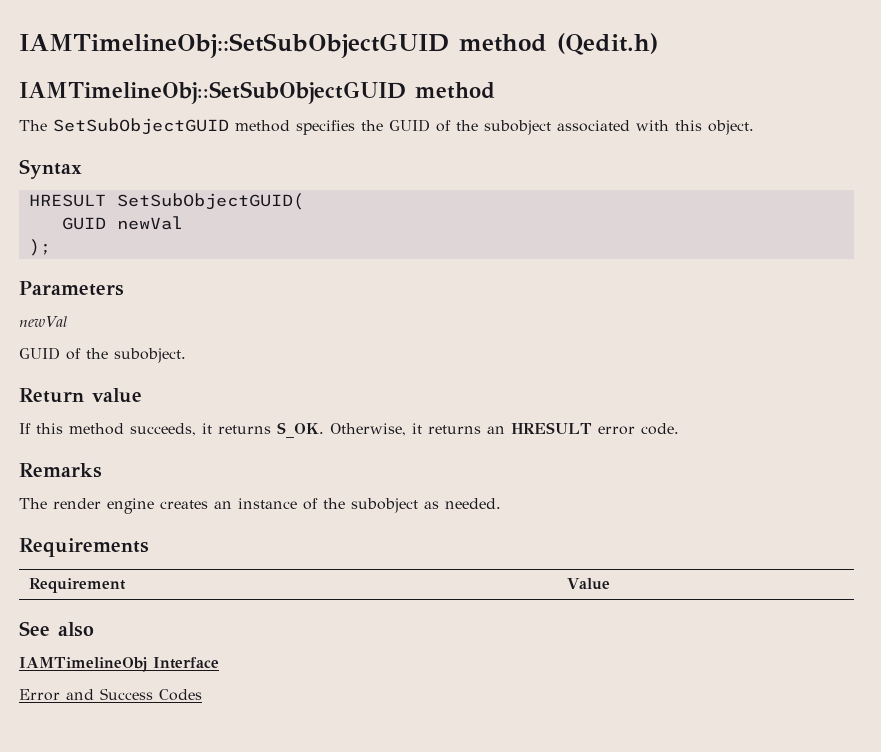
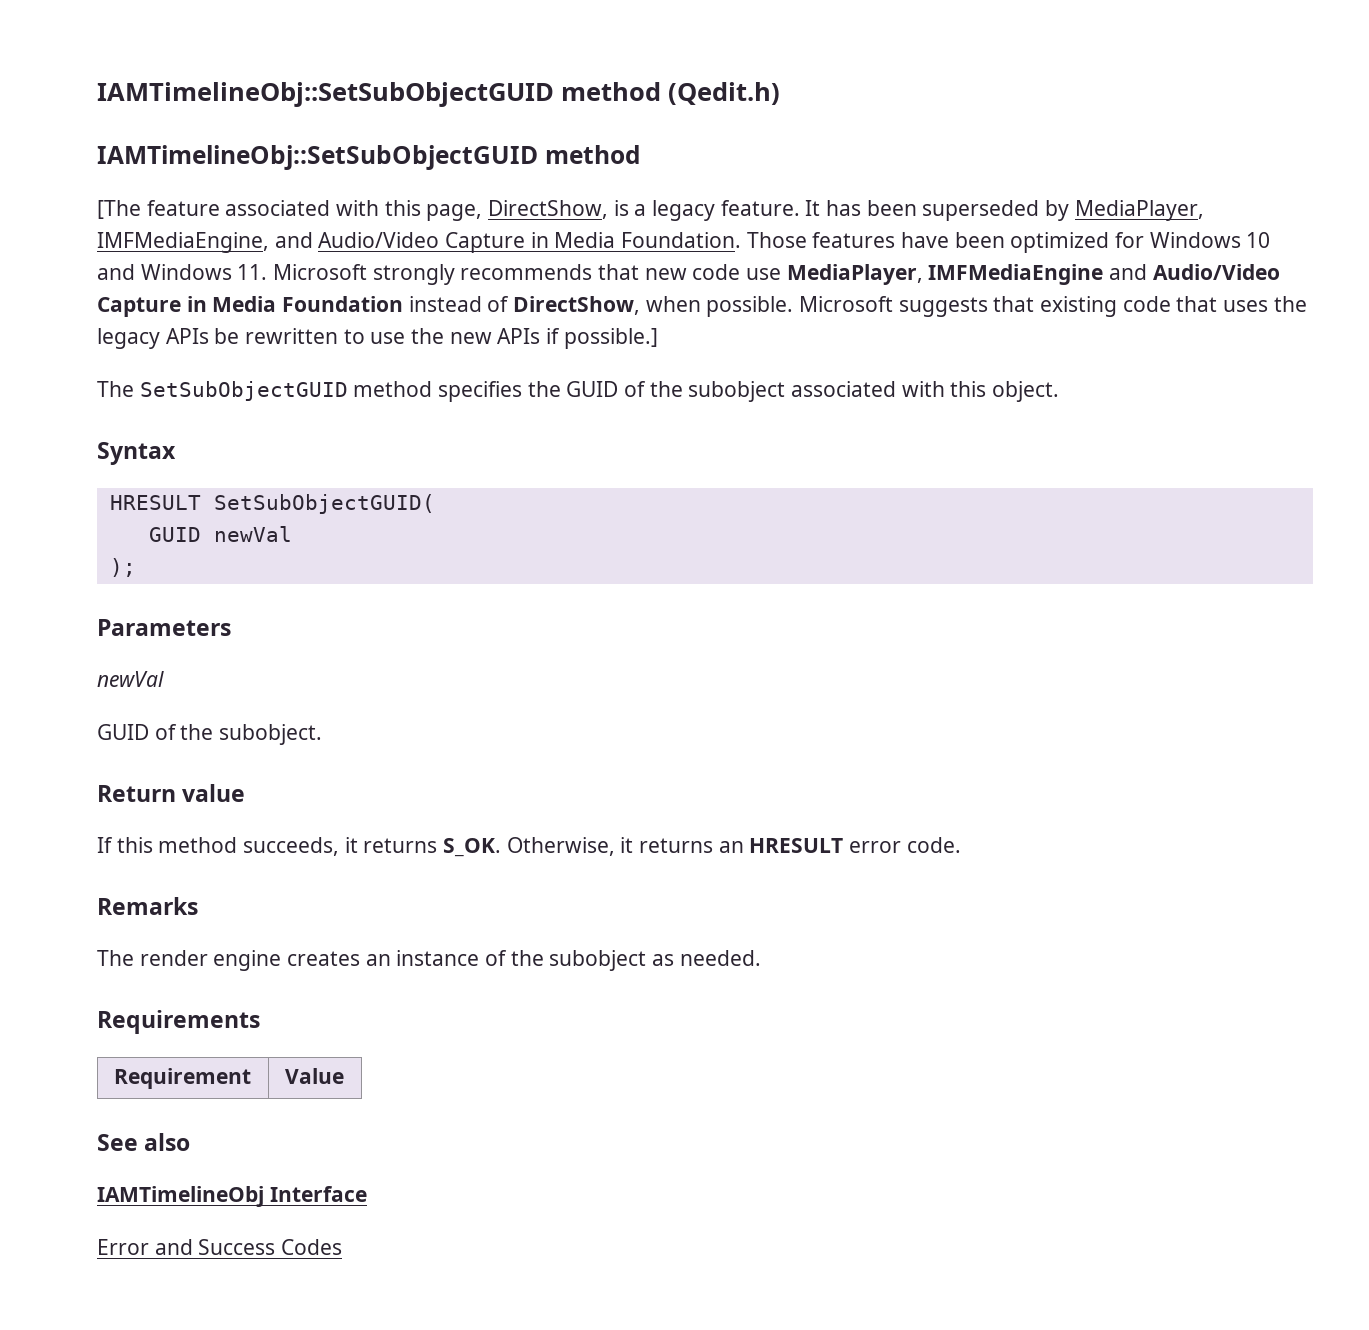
+ [The feature associated with this page, DirectShow, is a legacy feature. It has been superseded by MediaPlayer, IMFMediaEngine, and Audio/Video Capture in Media Foundation. Those features have been optimized for Windows 10 and Windows 11. Microsoft strongly recommends that new code use MediaPlayer, IMFMediaEngine and Audio/Video Capture in Media Foundation instead of DirectShow, when possible. Microsoft suggests that existing code that uses the legacy APIs be rewritten to use the new APIs if possible.]

